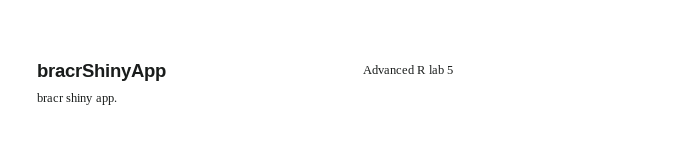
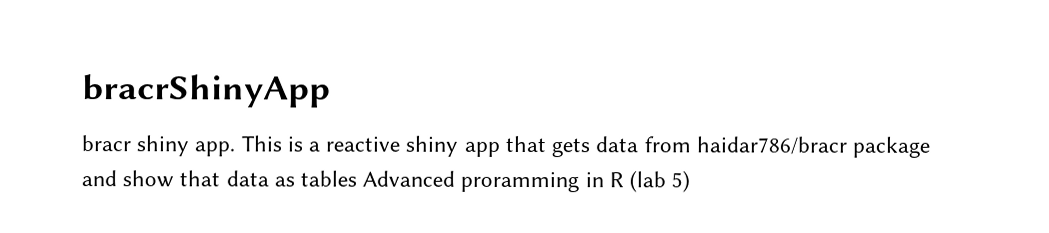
- bracr shiny app.
- Advanced R lab 5
+ bracr shiny app. This is a reactive shiny app that gets data from haidar786/bracr package and show that data as tables Advanced proramming in R (lab 5)

